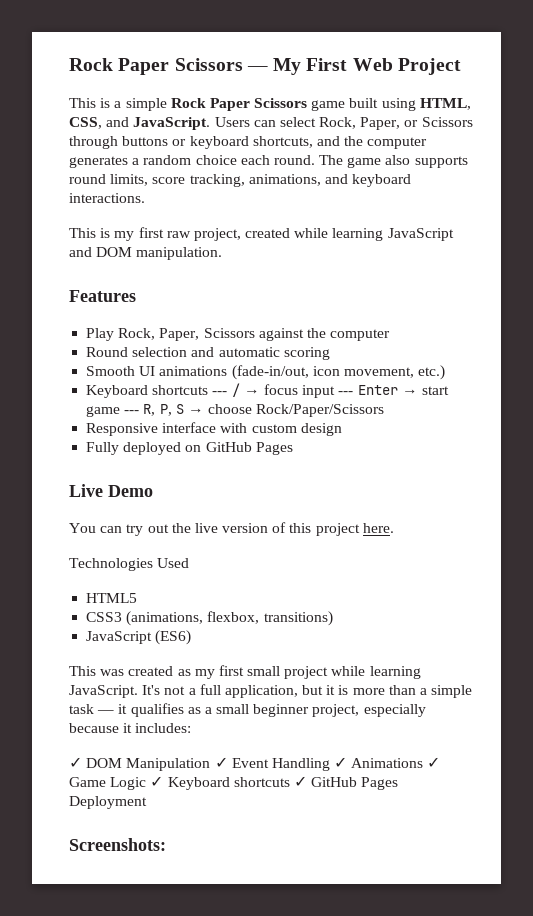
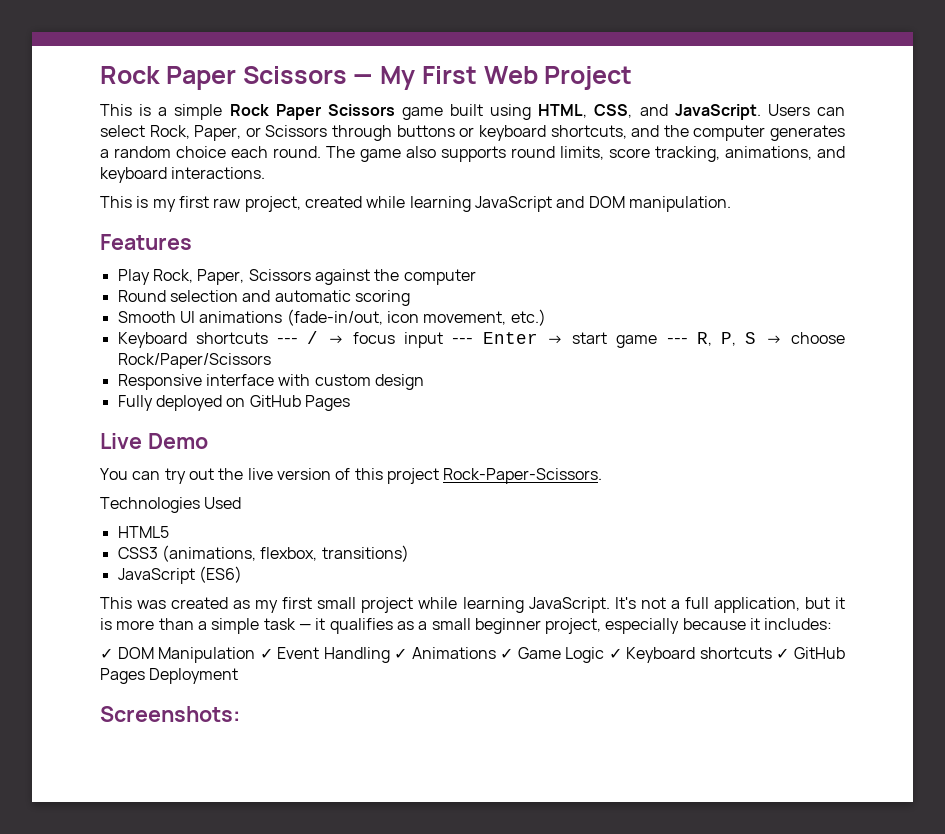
- You can try out the live version of this project here.
+ You can try out the live version of this project Rock-Paper-Scissors.

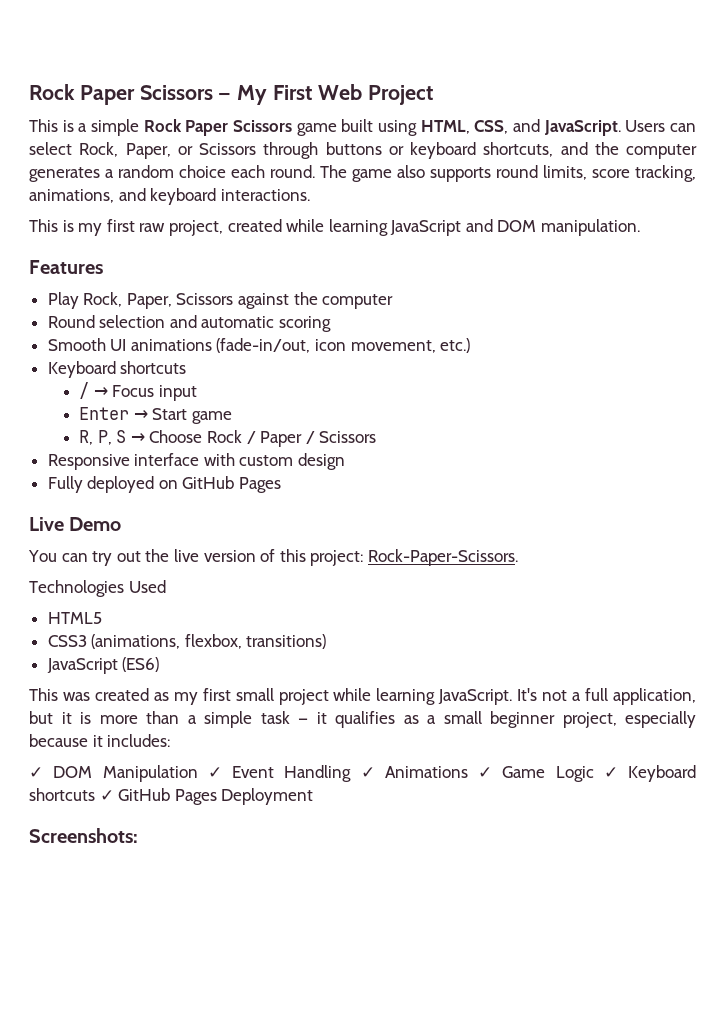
  Smooth UI animations (fade-in/out, icon movement, etc.)
- Keyboard shortcuts --- / → focus input --- Enter → start game --- R, P, S → choose Rock/Paper/Scissors
+ Keyboard shortcuts
+ / → Focus input
+ Enter → Start game
+ R, P, S → Choose Rock / Paper / Scissors
- You can try out the live version of this project Rock-Paper-Scissors.
+ You can try out the live version of this project: Rock-Paper-Scissors.

